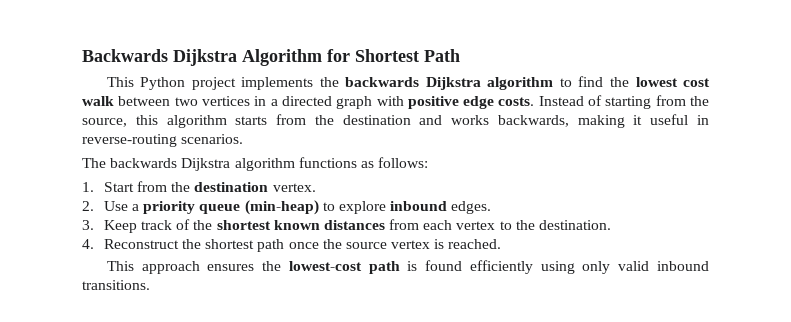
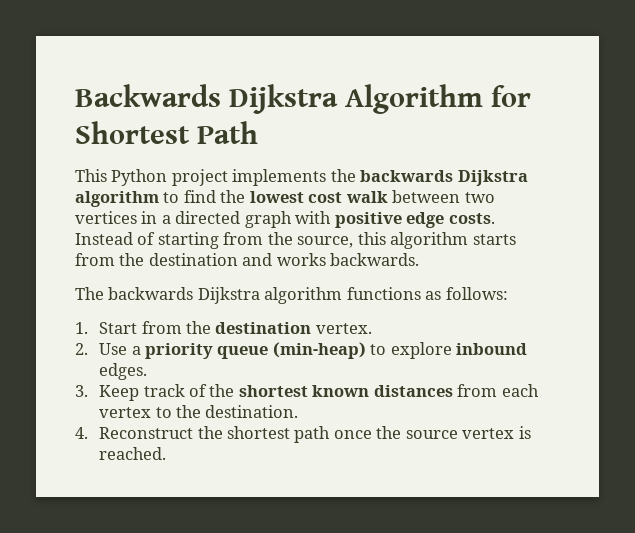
- Instead of starting from the source, this algorithm starts from the destination and works backwards, making it useful in reverse-routing scenarios.
+ Instead of starting from the source, this algorithm starts from the destination and works backwards.
- This approach ensures the lowest-cost path is found efficiently using only valid inbound transitions.

